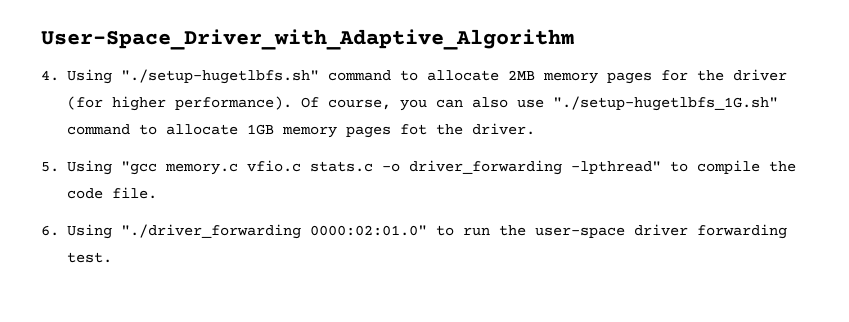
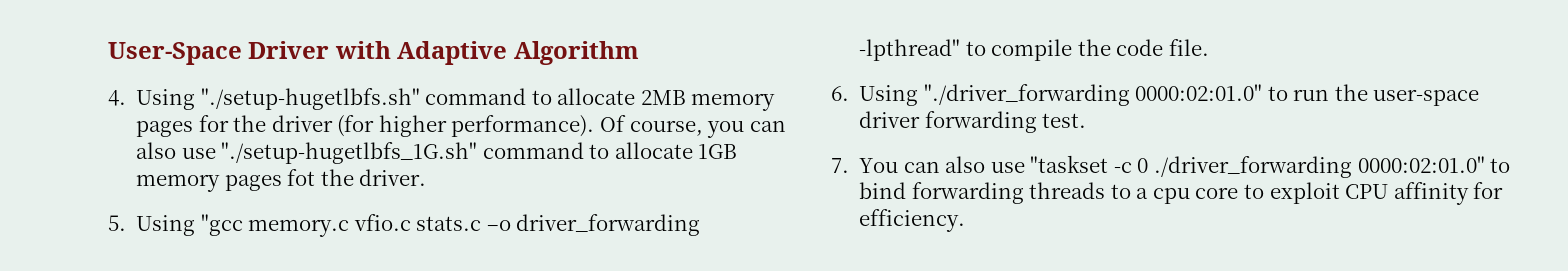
- User-Space_Driver_with_Adaptive_Algorithm
+ User-Space Driver with Adaptive Algorithm
+ 7. You can also use "taskset -c 0 ./driver_forwarding 0000:02:01.0" to bind forwarding threads to a cpu core to exploit CPU affinity for efficiency.

